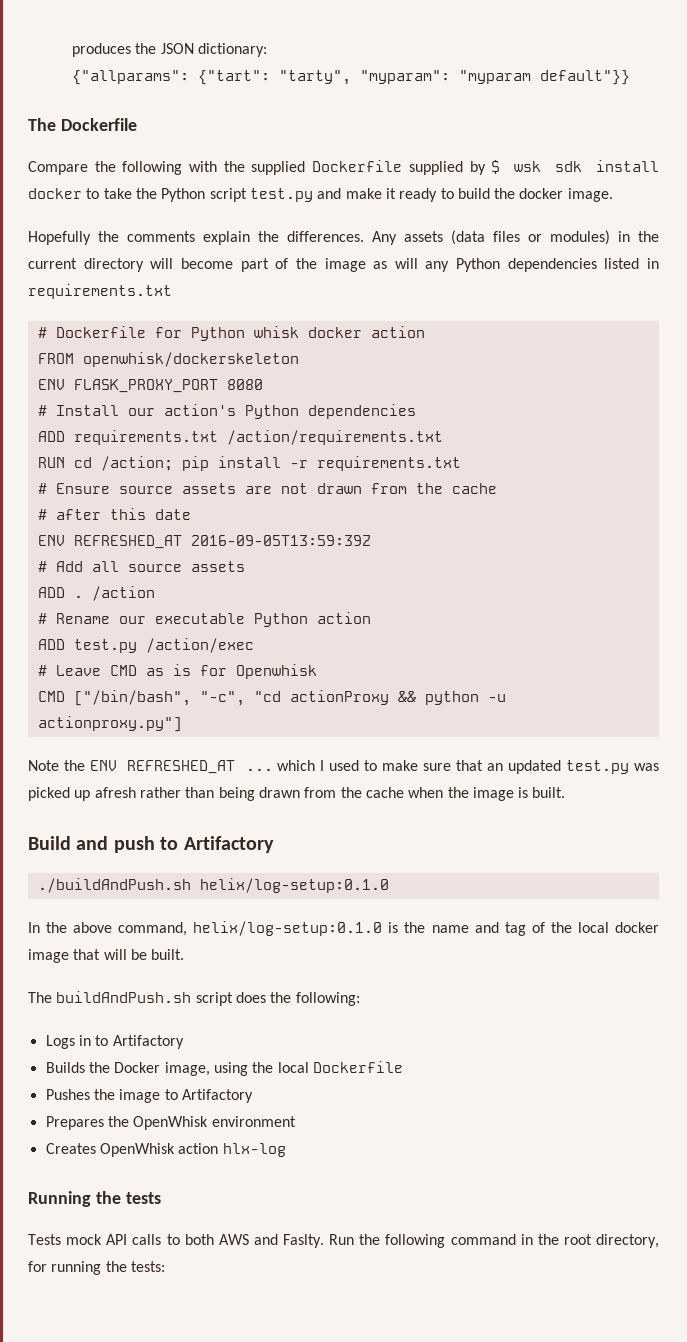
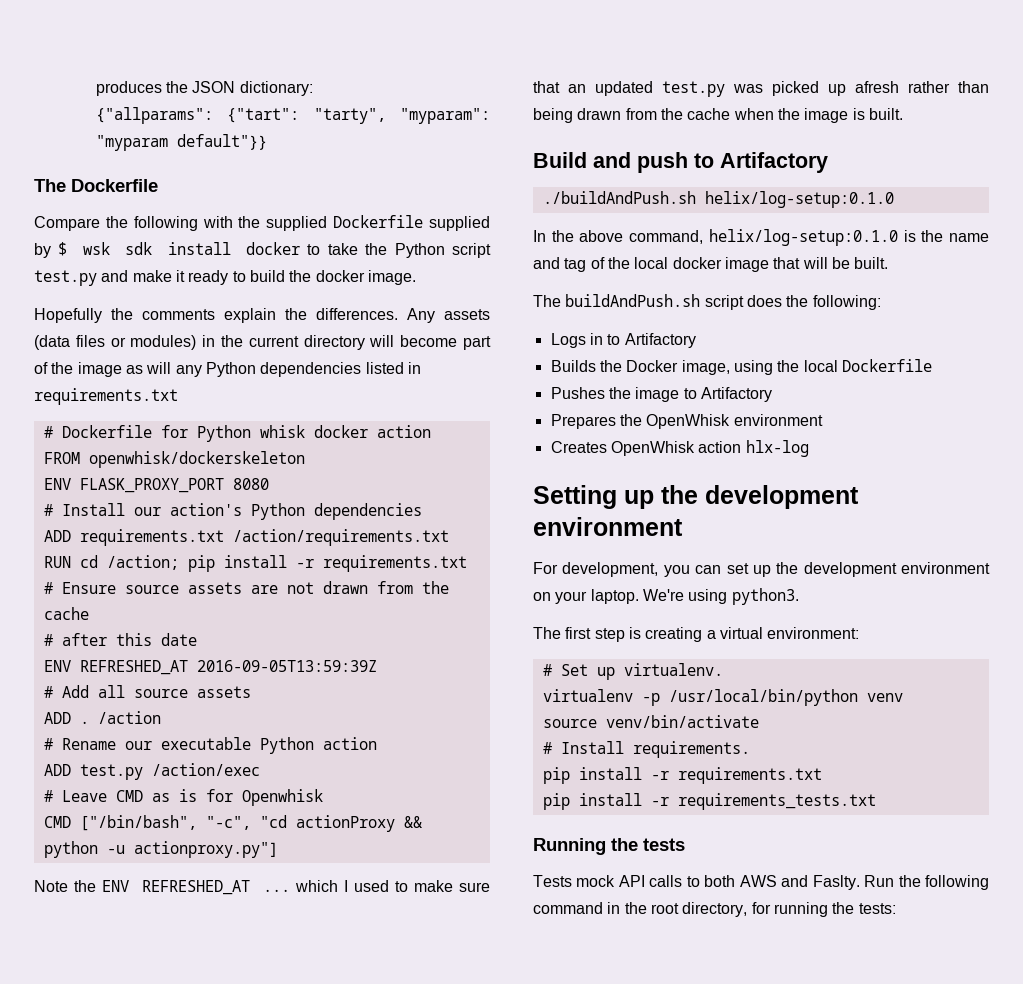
+ Setting up the development environment
+ For development, you can set up the development environment on your laptop. We're using python3.
+ The first step is creating a virtual environment:
+ # Set up virtualenv.
+ virtualenv -p /usr/local/bin/python venv
+ source venv/bin/activate
+ # Install requirements.
+ pip install -r requirements.txt
+ pip install -r requirements_tests.txt

